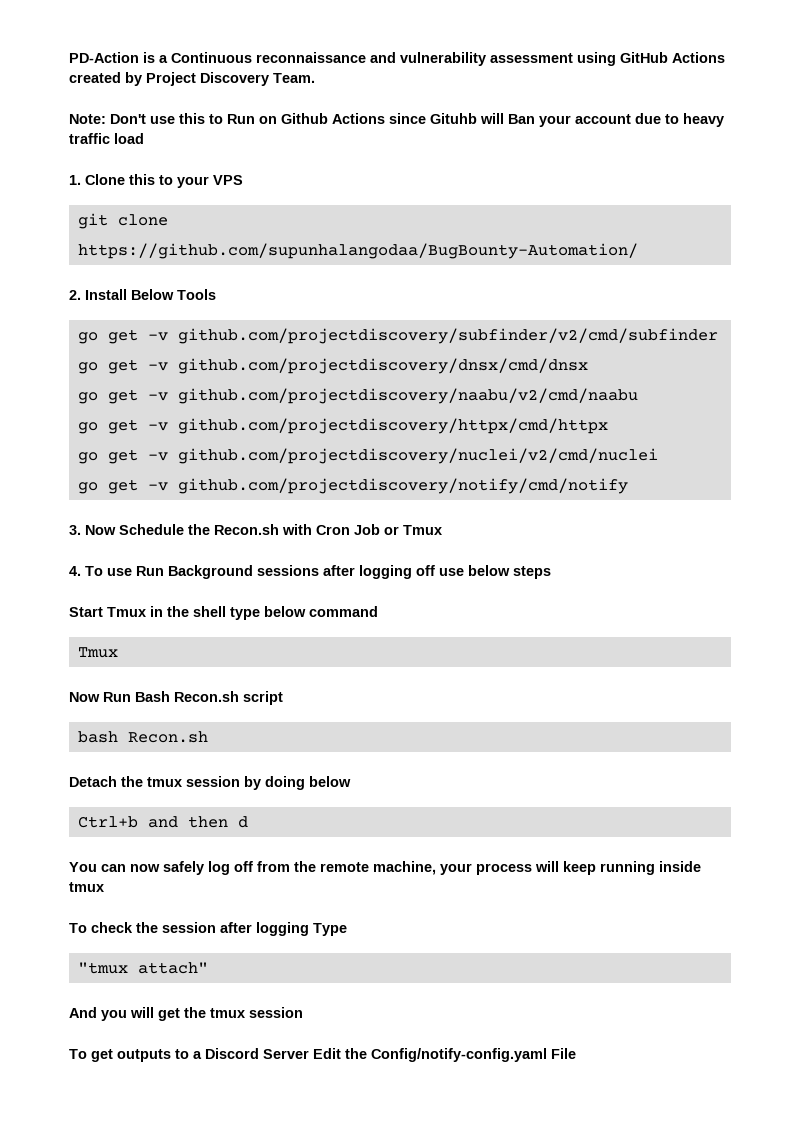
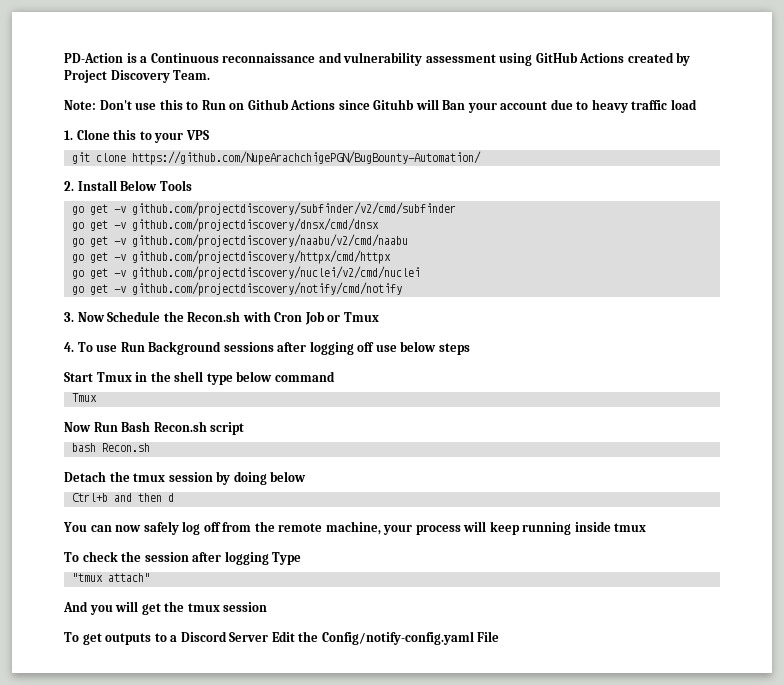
- git clone https://github.com/supunhalangodaa/BugBounty-Automation/
+ git clone https://github.com/NupeArachchigePGN/BugBounty-Automation/

